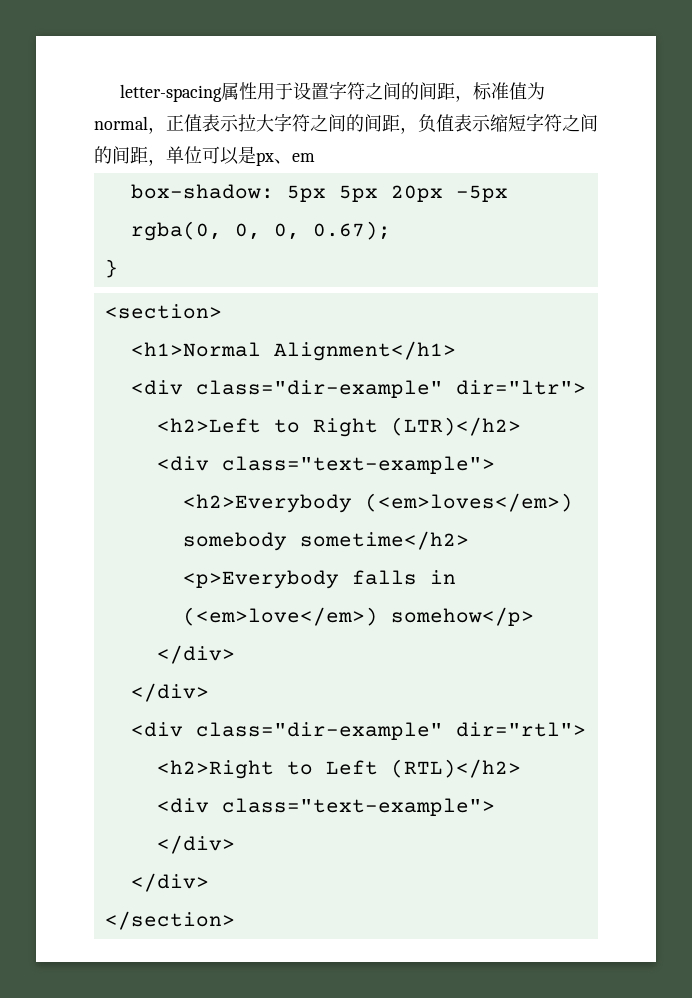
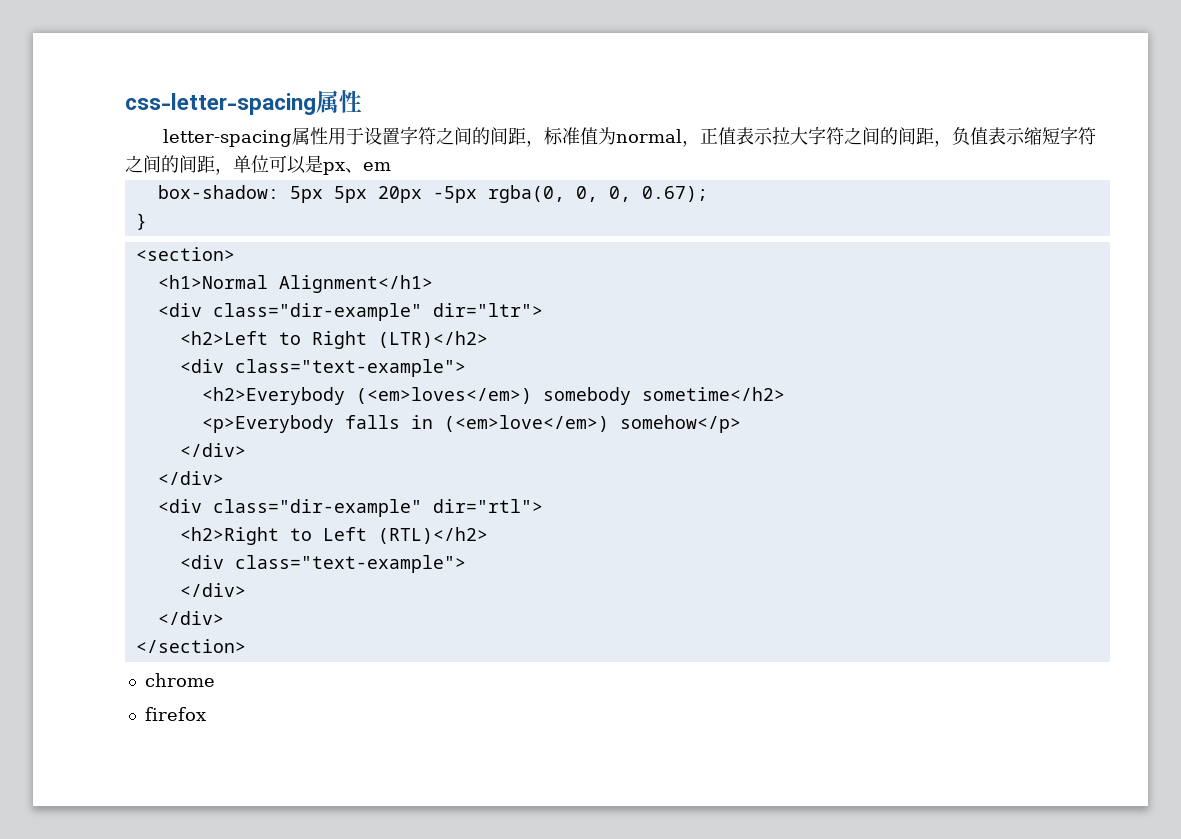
+ css-letter-spacing属性
+ chrome
+ firefox

